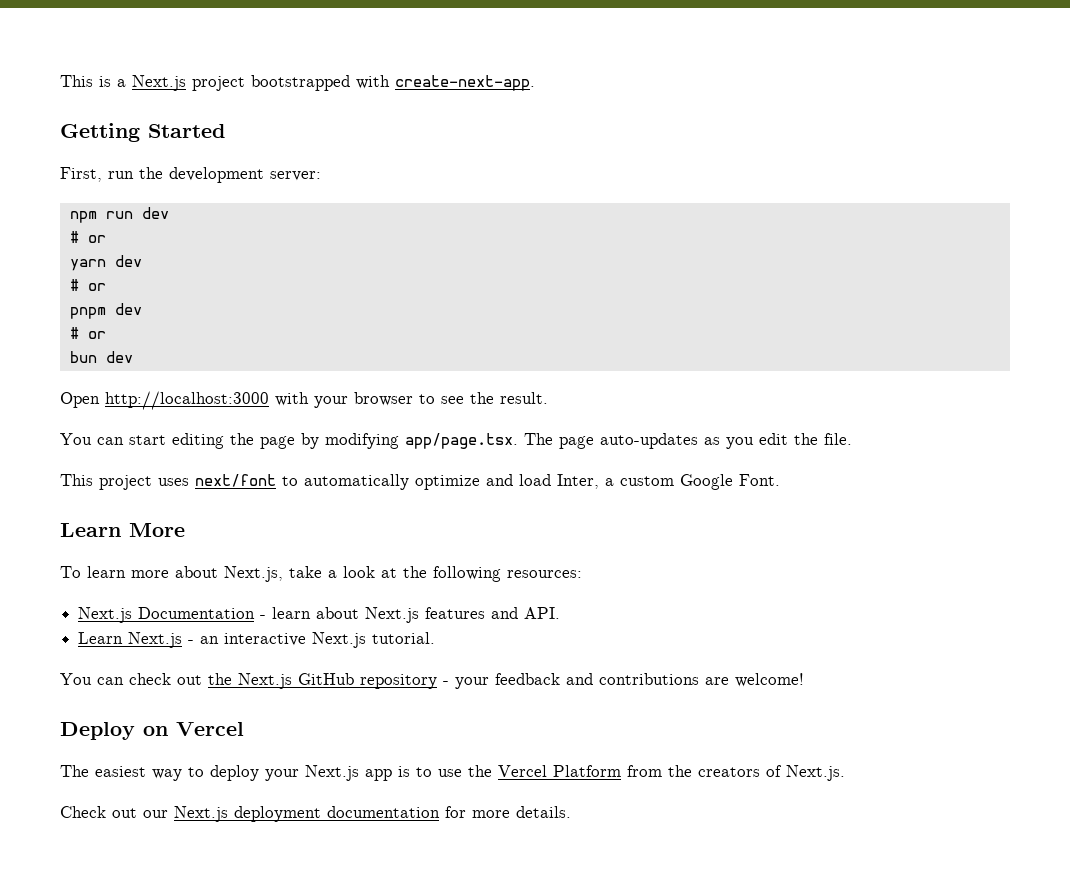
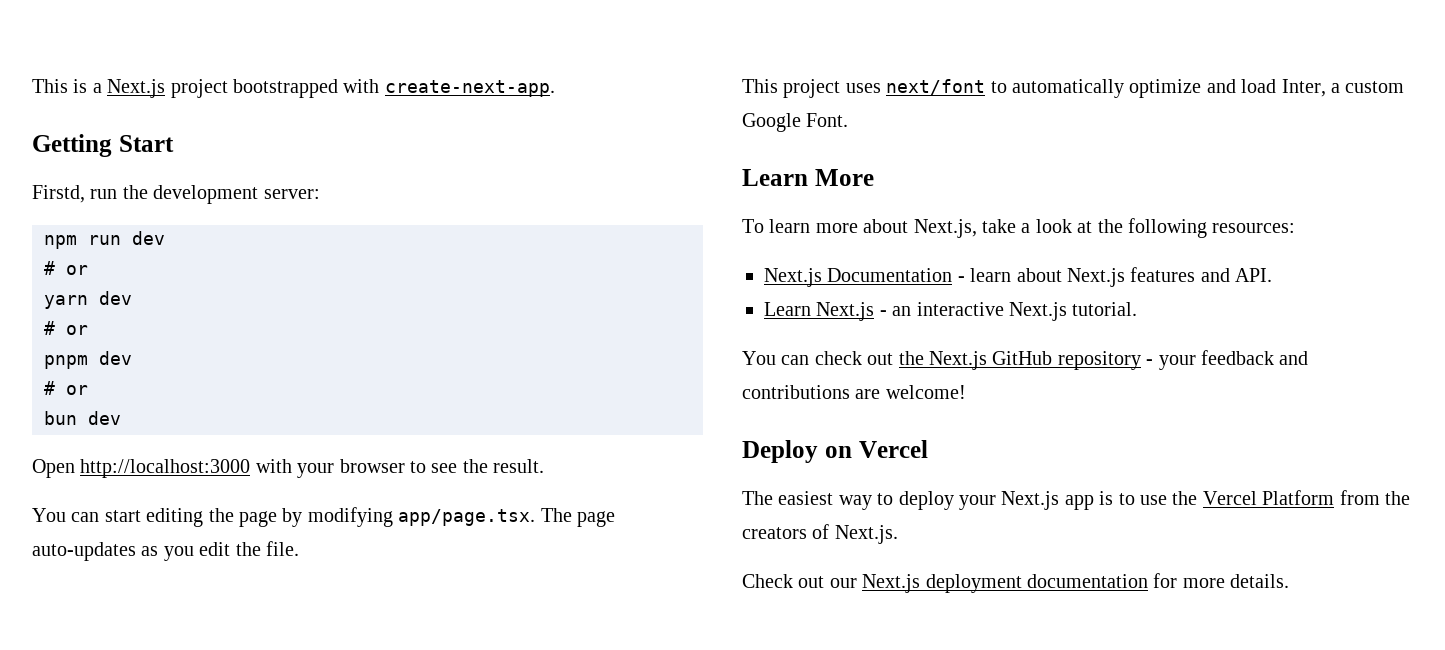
- Getting Started
- First, run the development server:
+ Getting Start
+ Firstd, run the development server:

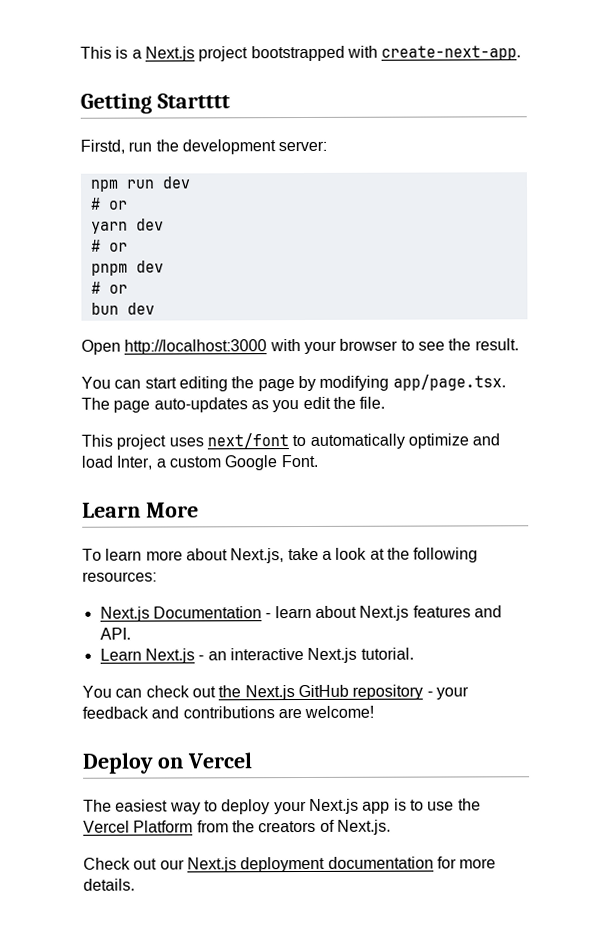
- Getting Start
+ Getting Startttt

